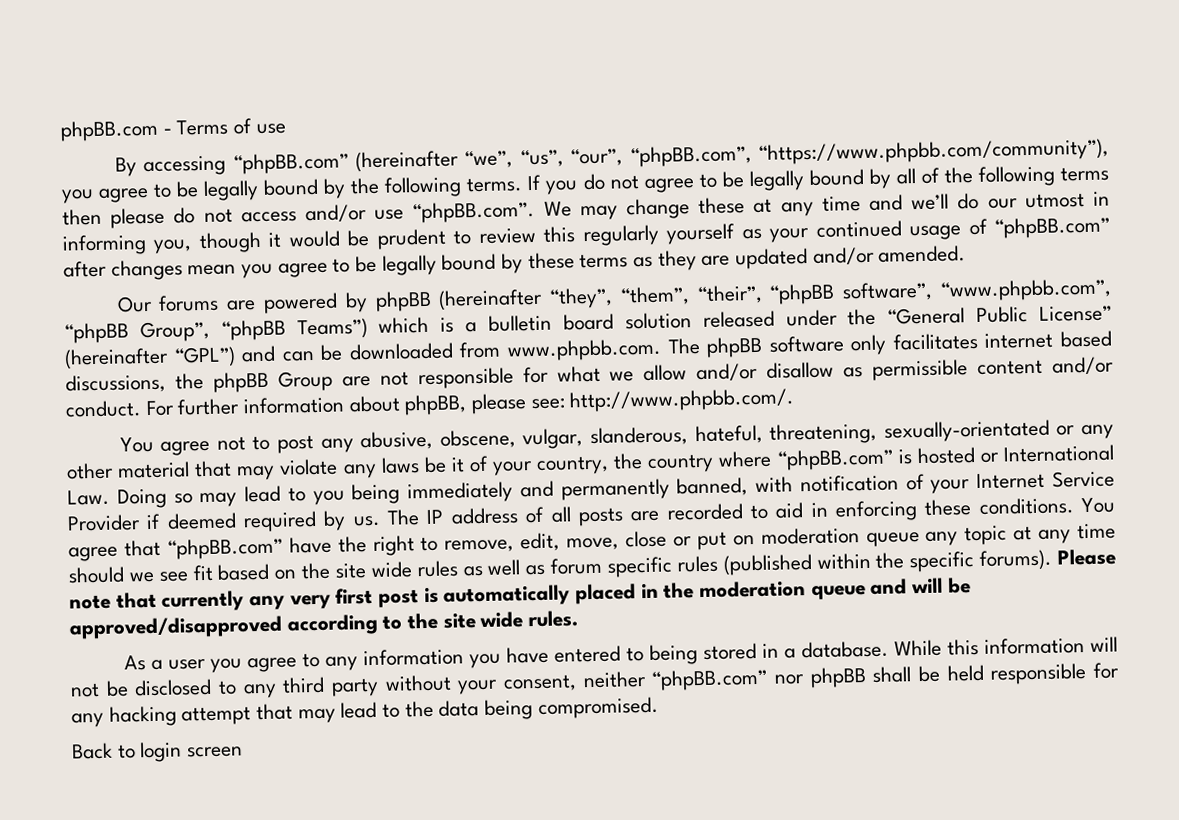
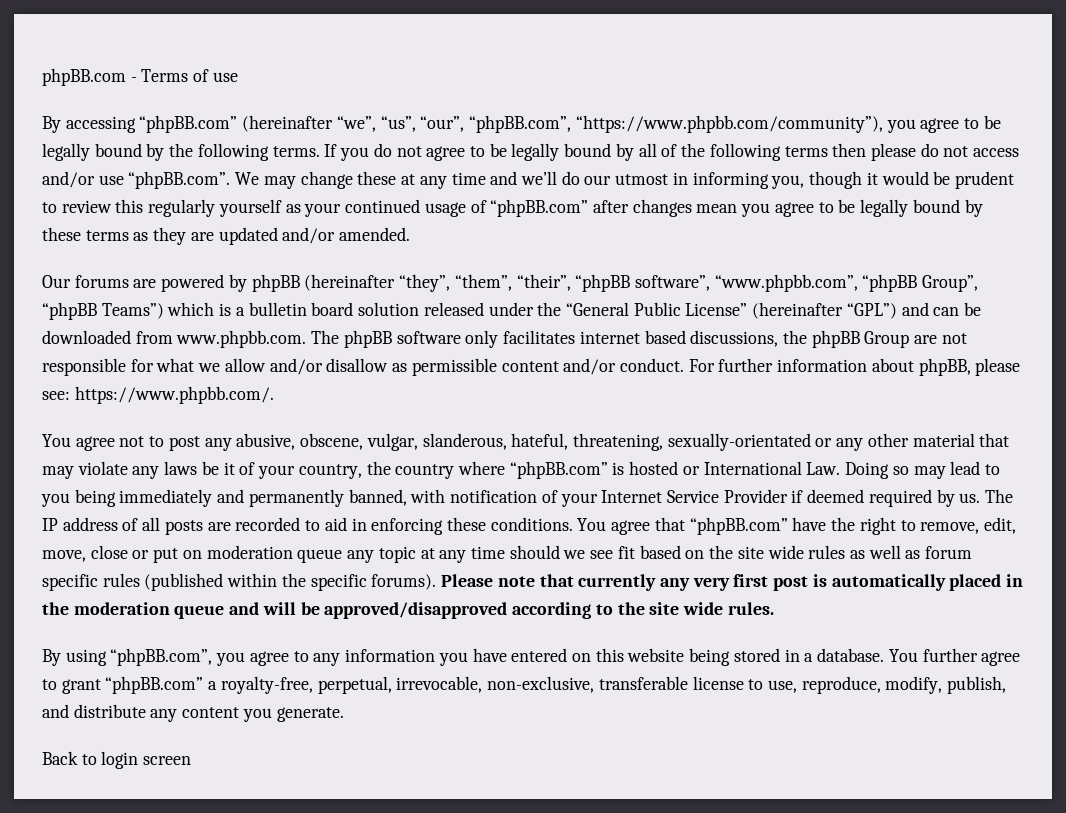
- For further information about phpBB, please see: http://www.phpbb.com/.
+ For further information about phpBB, please see: https://www.phpbb.com/.
- As a user you agree to any information you have entered to being stored in a database.
+ By using “phpBB.com”, you agree to any information you have entered on this website being stored in a database.
- While this information will not be disclosed to any third party without your consent, neither “phpBB.com” nor phpBB shall be held responsible for any hacking attempt that may lead to the data being compromised.
+ You further agree to grant “phpBB.com” a royalty-free, perpetual, irrevocable, non-exclusive, transferable license to use, reproduce, modify, publish, and distribute any content you generate.

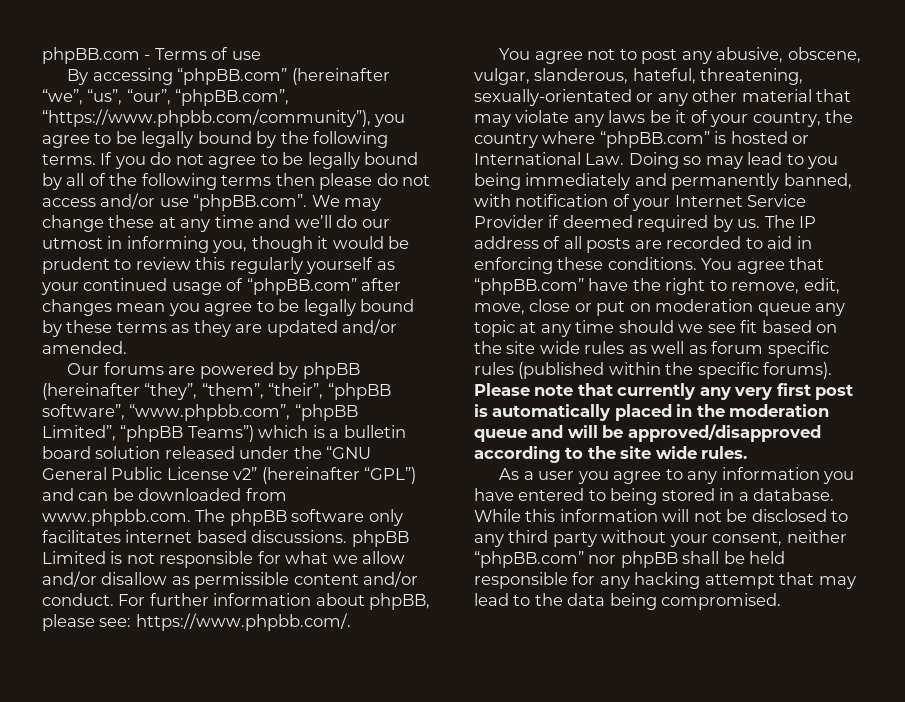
- Our forums are powered by phpBB (hereinafter “they”, “them”, “their”, “phpBB software”, “www.phpbb.com”, “phpBB Group”, “phpBB Teams”) which is a bulletin board solution released under the “General Public License” (hereinafter “GPL”) and can be downloaded from www.phpbb.com. The phpBB software only facilitates internet based discussions, the phpBB Group are not responsible for what we allow and/or disallow as permissible content and/or conduct.
+ Our forums are powered by phpBB (hereinafter “they”, “them”, “their”, “phpBB software”, “www.phpbb.com”, “phpBB Limited”, “phpBB Teams”) which is a bulletin board solution released under the “GNU General Public License v2” (hereinafter “GPL”) and can be downloaded from www.phpbb.com. The phpBB software only facilitates internet based discussions. phpBB Limited is not responsible for what we allow and/or disallow as permissible content and/or conduct.
- By using “phpBB.com”, you agree to any information you have entered on this website being stored in a database.
+ As a user you agree to any information you have entered to being stored in a database.
- You further agree to grant “phpBB.com” a royalty-free, perpetual, irrevocable, non-exclusive, transferable license to use, reproduce, modify, publish, and distribute any content you generate.
- Back to login screen
+ While this information will not be disclosed to any third party without your consent, neither “phpBB.com” nor phpBB shall be held responsible for any hacking attempt that may lead to the data being compromised.

